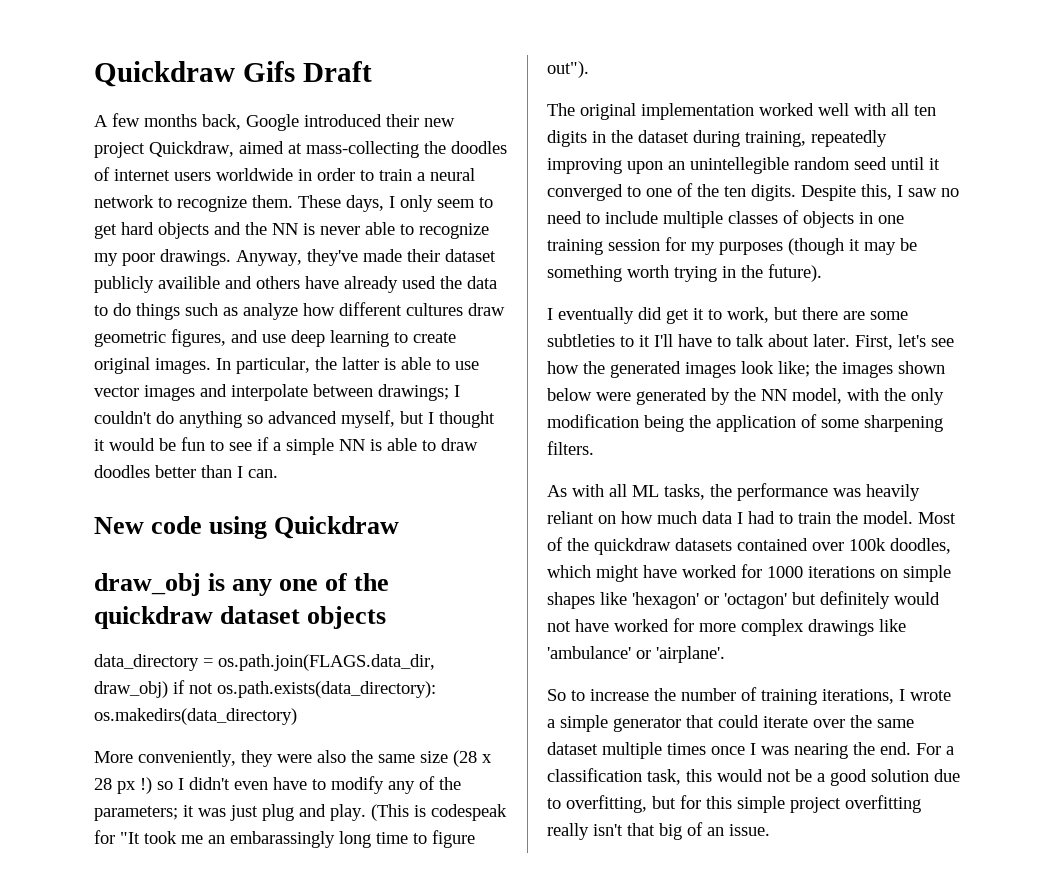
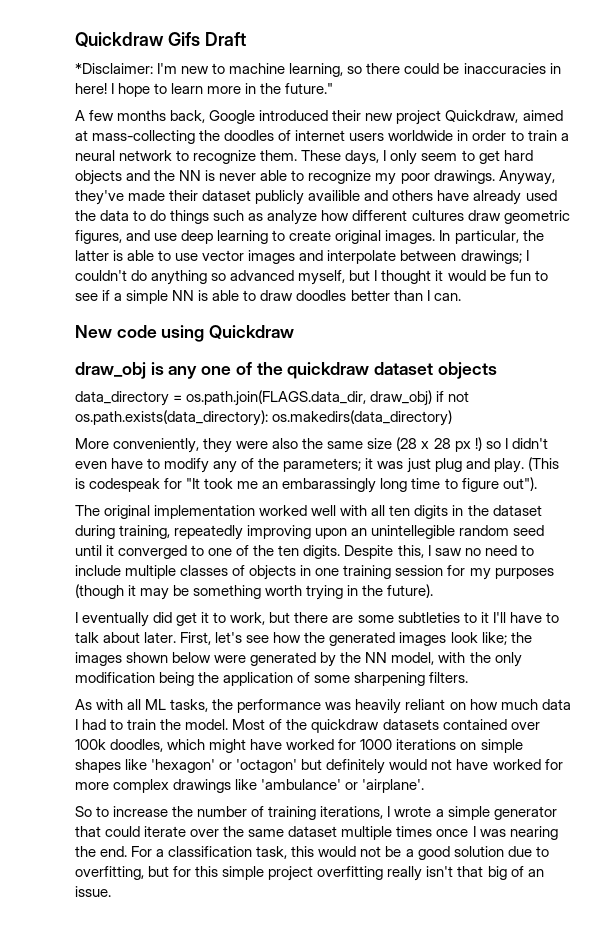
+ *Disclaimer: I'm new to machine learning, so there could be inaccuracies in here! I hope to learn more in the future."

